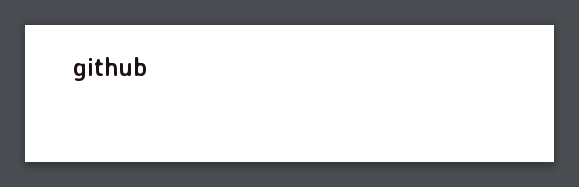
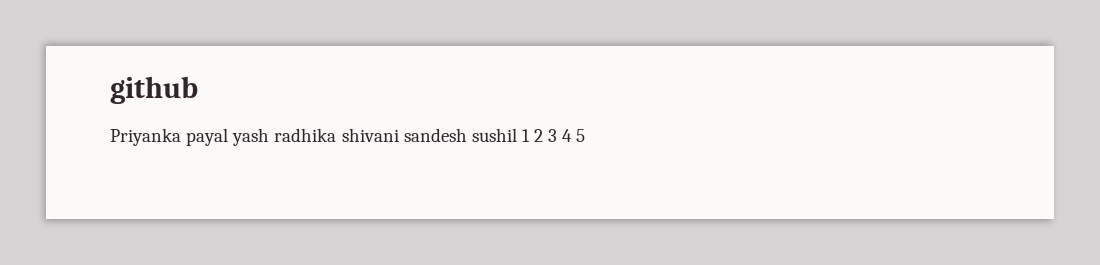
+ Priyanka payal yash radhika shivani sandesh sushil 1 2 3 4 5

